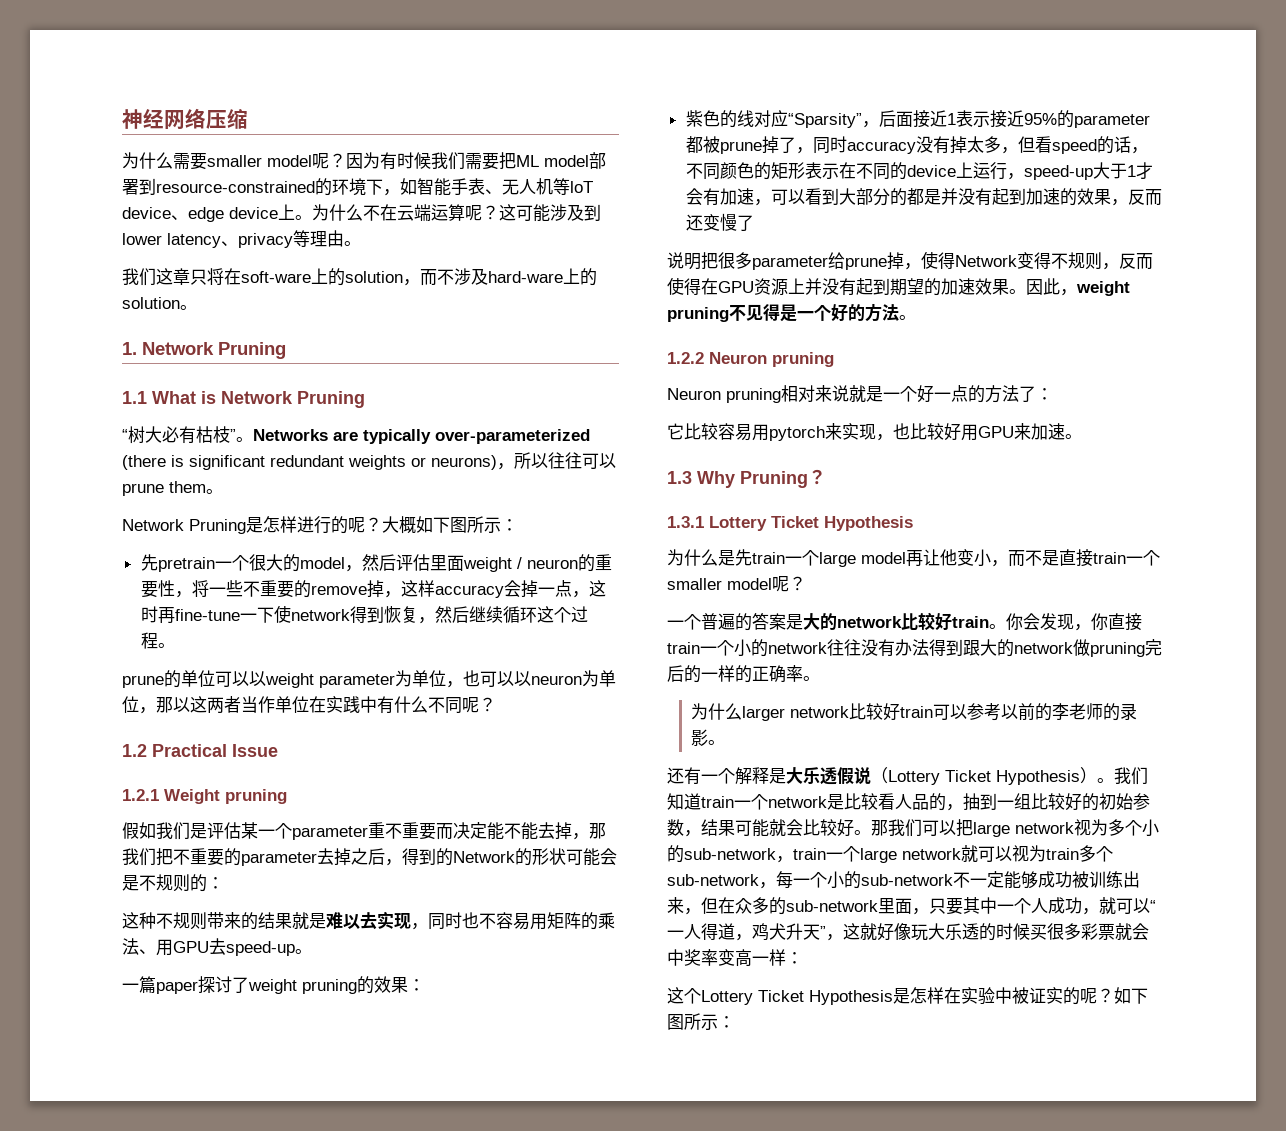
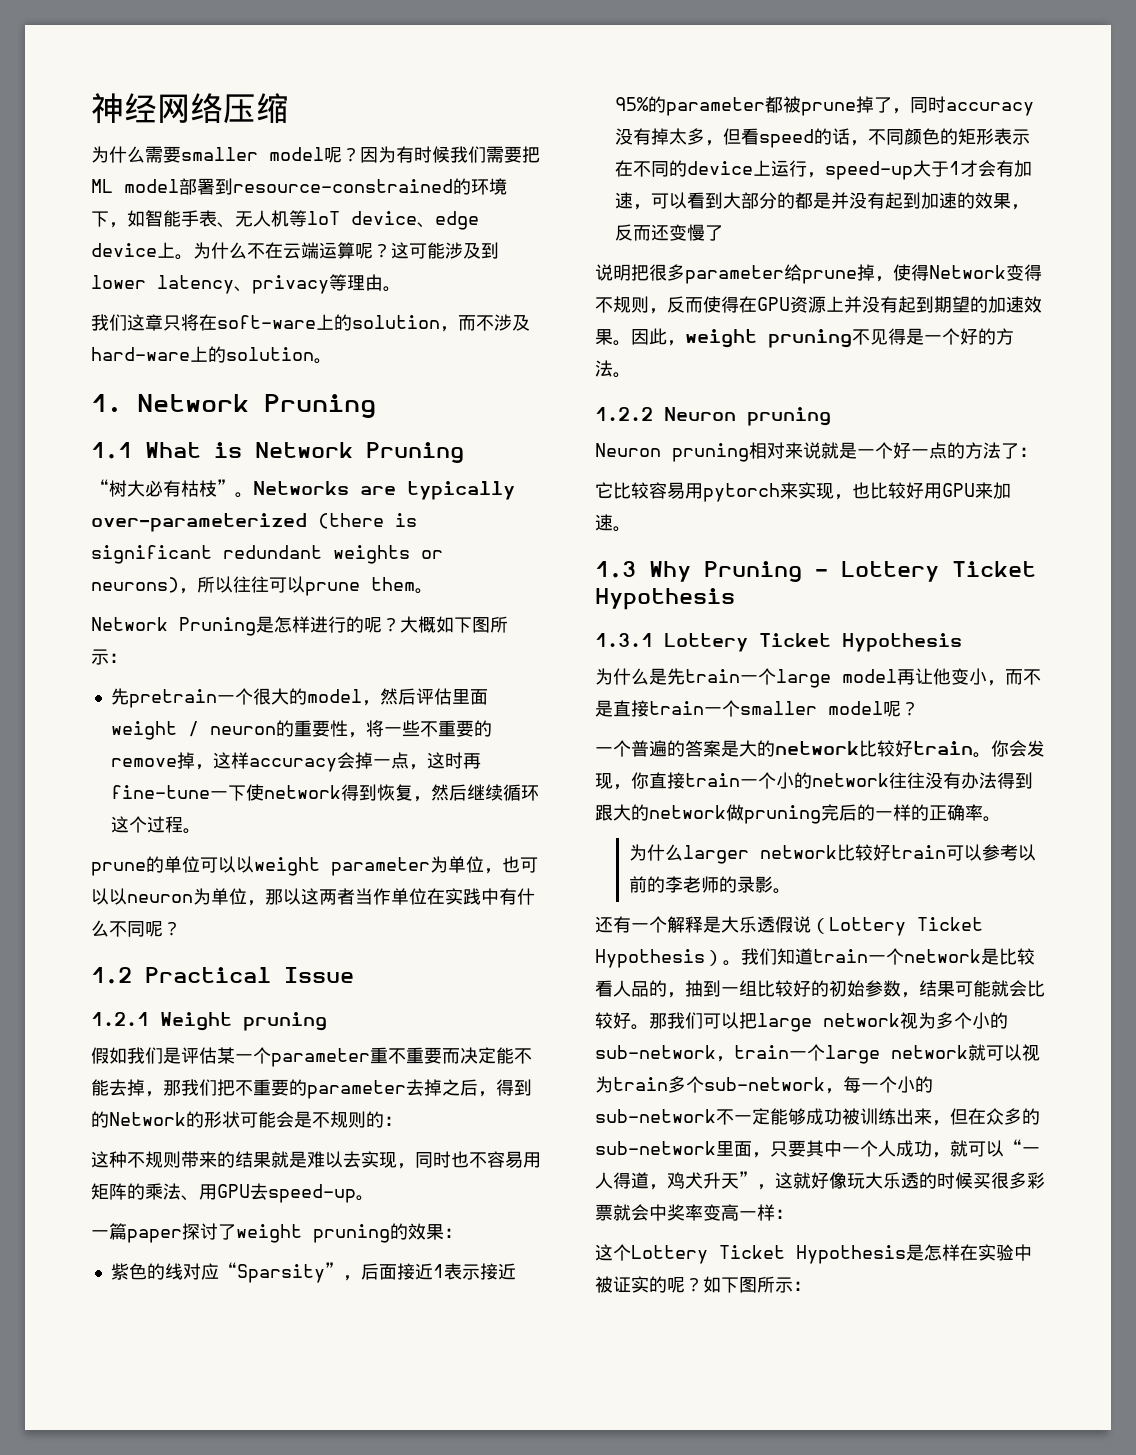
- 1.3 Why Pruning？
+ 1.3 Why Pruning - Lottery Ticket Hypothesis

